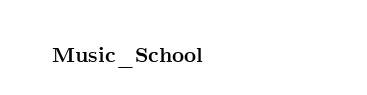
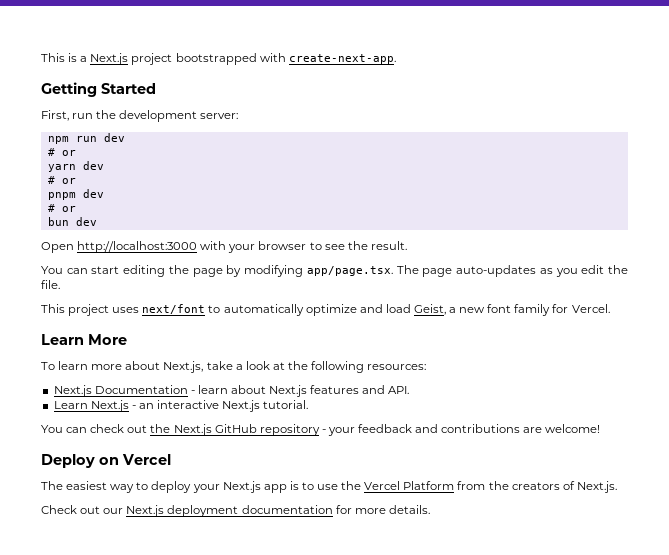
- Music_School
+ This is a Next.js project bootstrapped with create-next-app.
+ Getting Started
+ First, run the development server:
+ npm run dev
+ # or
+ yarn dev
+ # or
+ pnpm dev
+ # or
+ bun dev
+ Open http://localhost:3000 with your browser to see the result.
+ You can start editing the page by modifying app/page.tsx. The page auto-updates as you edit the file.
+ This project uses next/font to automatically optimize and load Geist, a new font family for Vercel.
+ Learn More
+ To learn more about Next.js, take a look at the following resources:
+ Next.js Documentation - learn about Next.js features and API.
+ Learn Next.js - an interactive Next.js tutorial.
+ You can check out the Next.js GitHub repository - your feedback and contributions are welcome!
+ Deploy on Vercel
+ The easiest way to deploy your Next.js app is to use the Vercel Platform from the creators of Next.js.
+ Check out our Next.js deployment documentation for more details.

